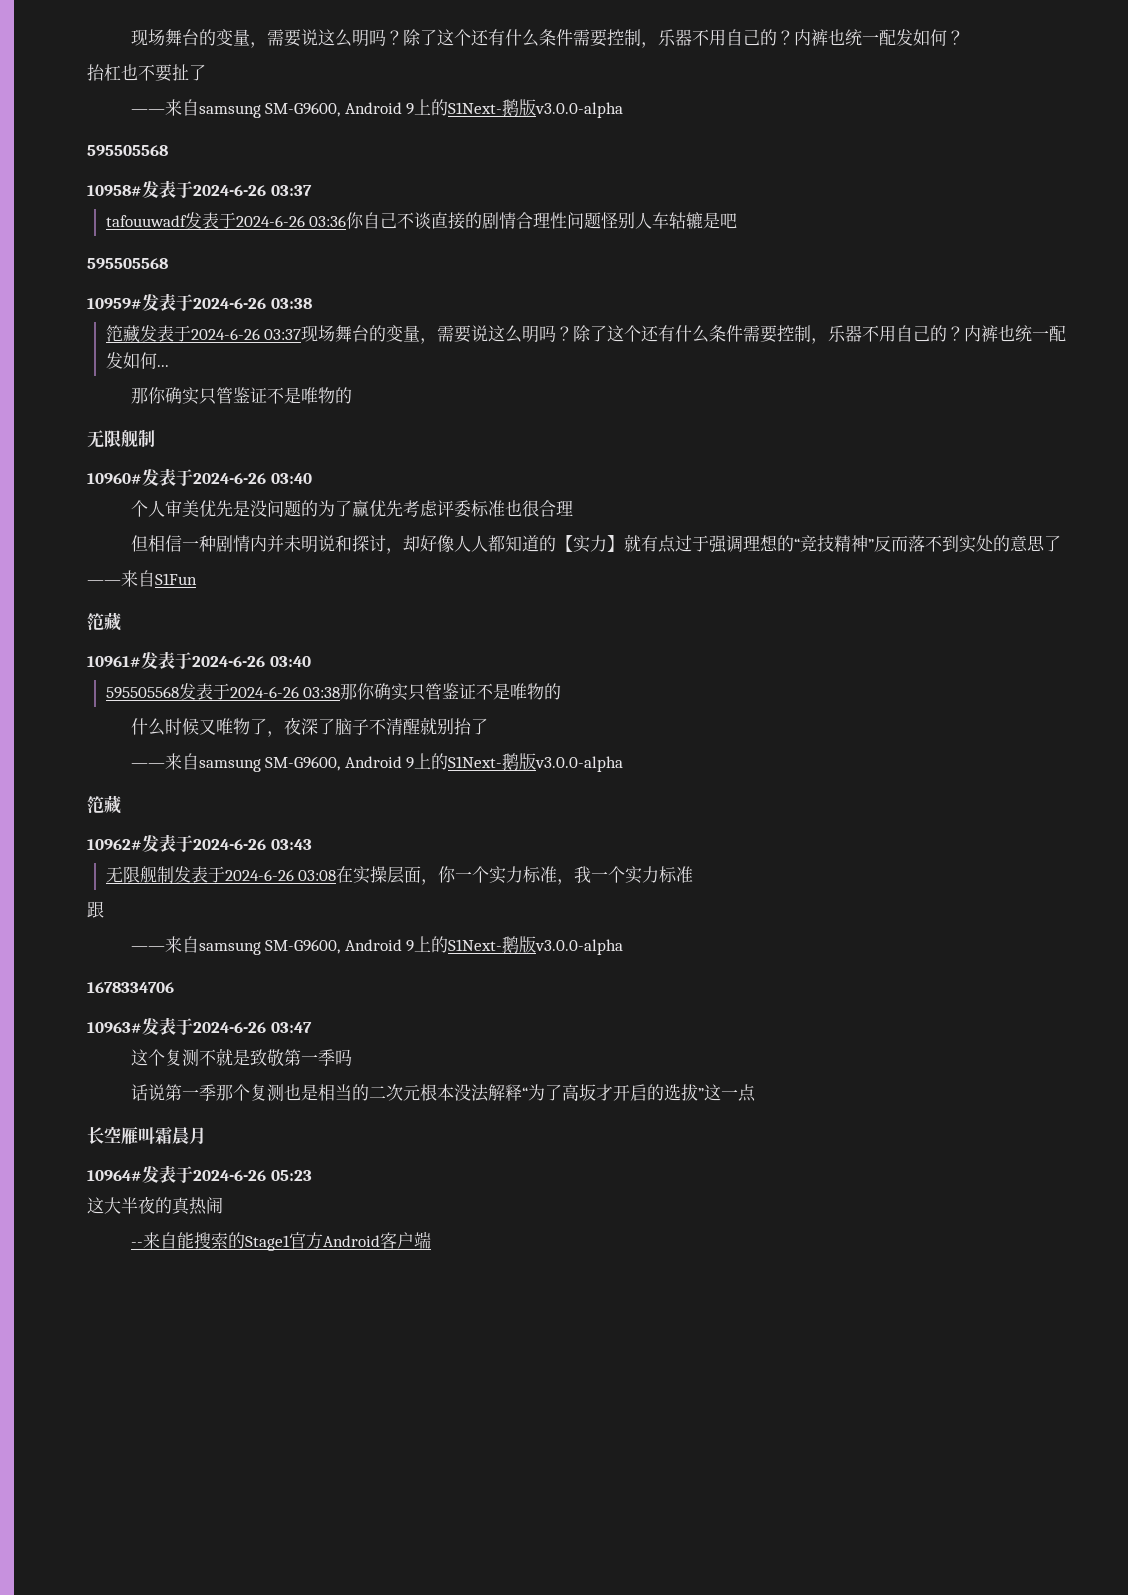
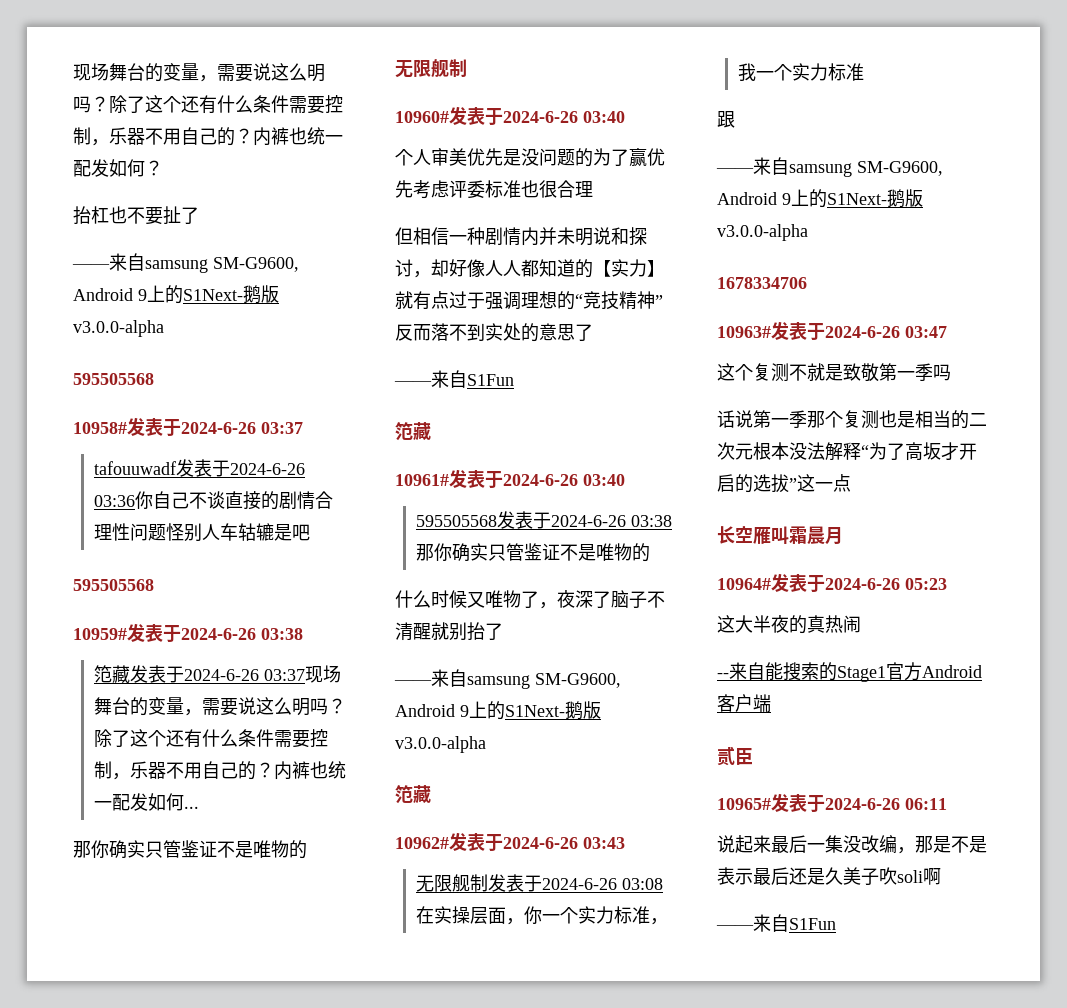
+ 贰臣
+ 10965#发表于2024-6-26 06:11
+ 说起来最后一集没改编，那是不是表示最后还是久美子吹soli啊
+ ——来自S1Fun

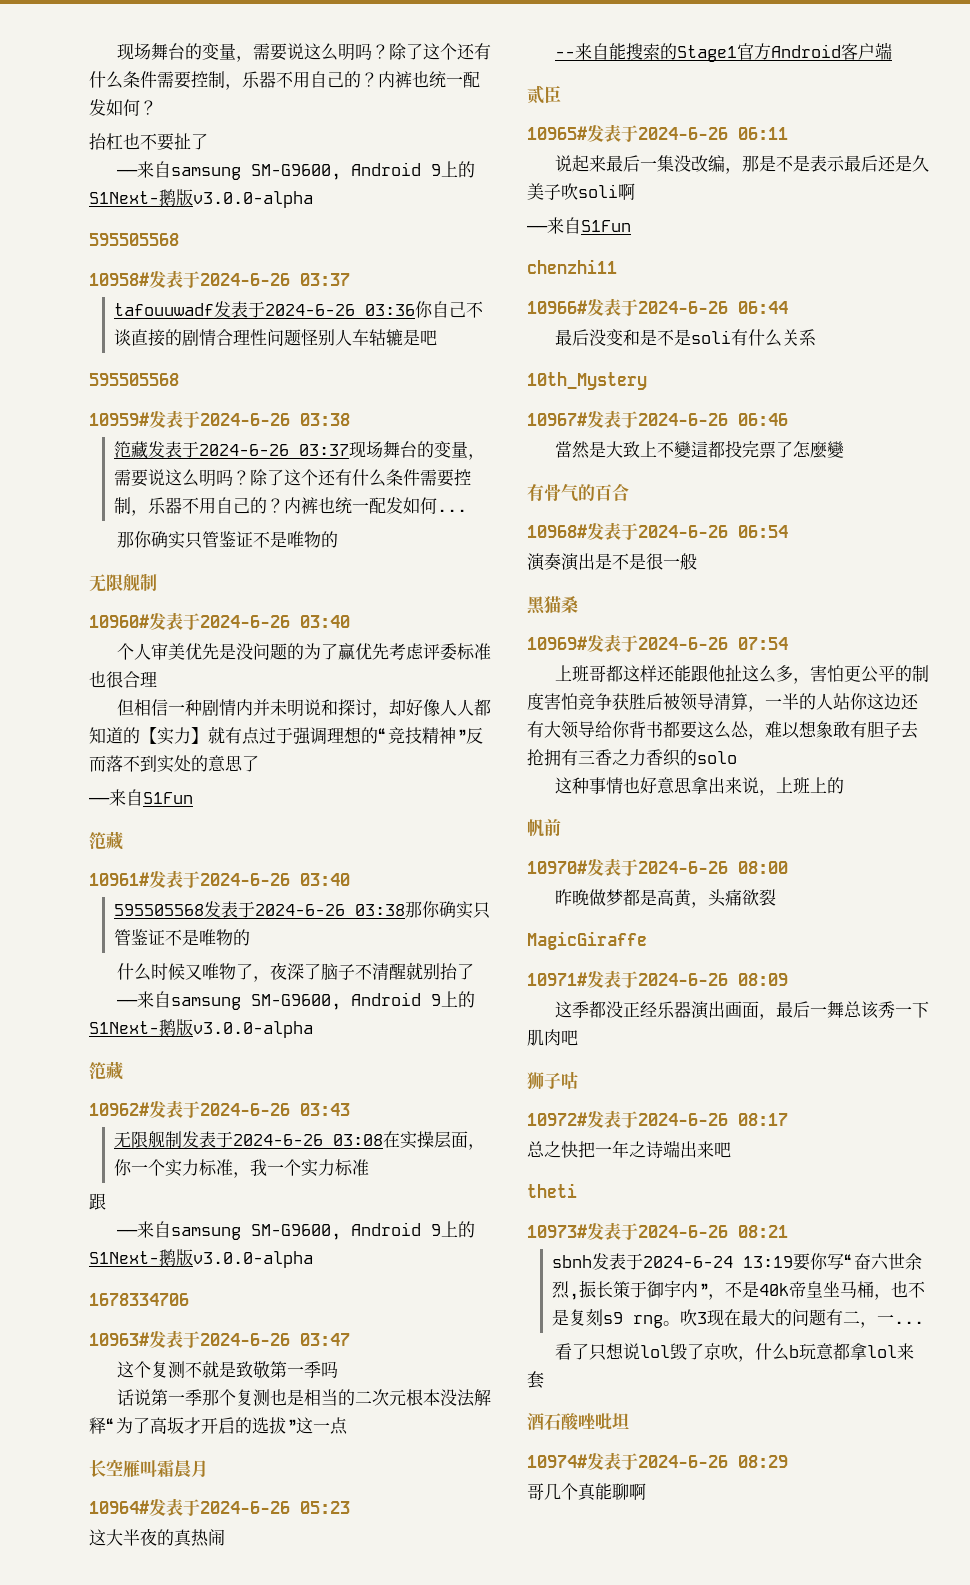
+ chenzhi11
+ 10966#发表于2024-6-26 06:44
+ 最后没变和是不是soli有什么关系
+ 10th_Mystery
+ 10967#发表于2024-6-26 06:46
+ 當然是大致上不變這都投完票了怎麼變
+ 有骨气的百合
+ 10968#发表于2024-6-26 06:54
+ 演奏演出是不是很一般
+ 黑猫桑
+ 10969#发表于2024-6-26 07:54
+ 上班哥都这样还能跟他扯这么多，害怕更公平的制度害怕竞争获胜后被领导清算，一半的人站你这边还有大领导给你背书都要这么怂，难以想象敢有胆子去抢拥有三香之力香织的solo
+ 这种事情也好意思拿出来说，上班上的
+ 帆前
+ 10970#发表于2024-6-26 08:00
+ 昨晚做梦都是高黄，头痛欲裂
+ MagicGiraffe
+ 10971#发表于2024-6-26 08:09
+ 这季都没正经乐器演出画面，最后一舞总该秀一下肌肉吧
+ 狮子咕
+ 10972#发表于2024-6-26 08:17
+ 总之快把一年之诗端出来吧
+ theti
+ 10973#发表于2024-6-26 08:21
+ sbnh发表于2024-6-24 13:19要你写“奋六世余烈,振长策于御宇内”，不是40k帝皇坐马桶，也不是复刻s9 rng。吹3现在最大的问题有二，一...
+ 看了只想说lol毁了京吹，什么b玩意都拿lol来套
+ 酒石酸唑吡坦
+ 10974#发表于2024-6-26 08:29
+ 哥几个真能聊啊

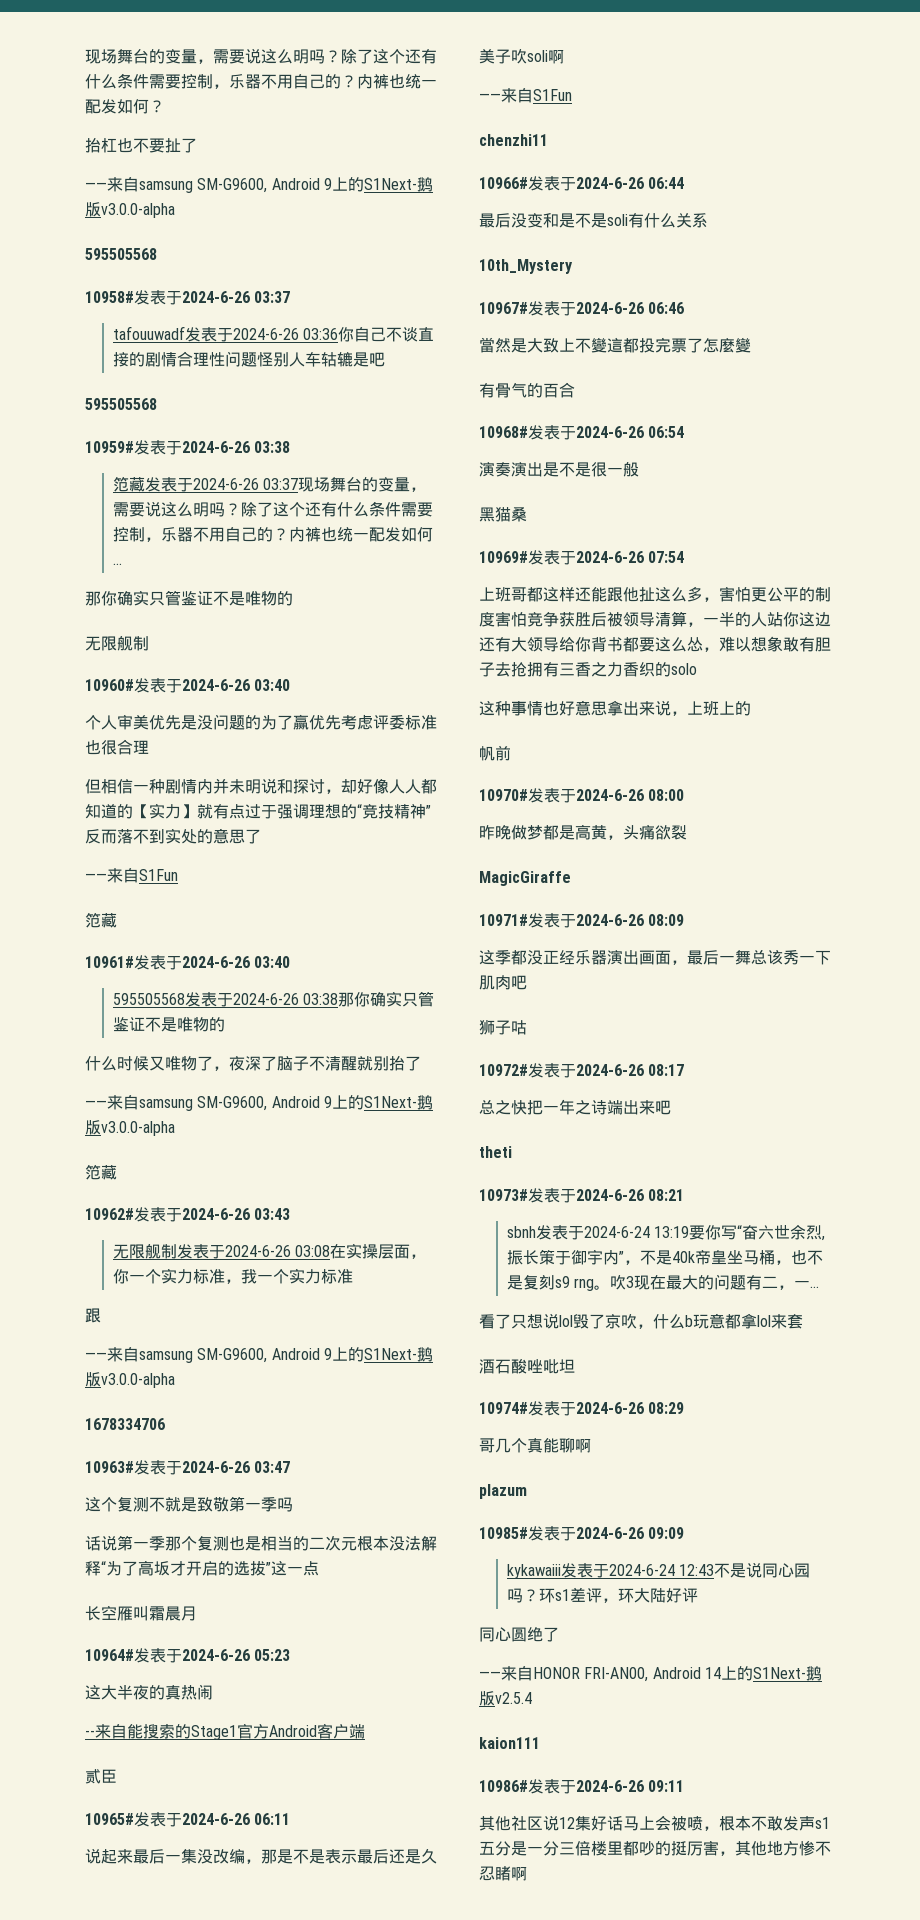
+ plazum
+ 10985#发表于2024-6-26 09:09
+ kykawaiii发表于2024-6-24 12:43不是说同心园吗？环s1差评，环大陆好评
+ 同心圆绝了
+ ——来自HONOR FRI-AN00, Android 14上的S1Next-鹅版v2.5.4
+ kaion111
+ 10986#发表于2024-6-26 09:11
+ 其他社区说12集好话马上会被喷，根本不敢发声s1五分是一分三倍楼里都吵的挺厉害，其他地方惨不忍睹啊

